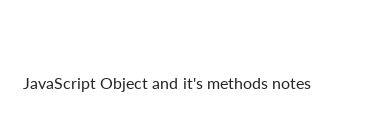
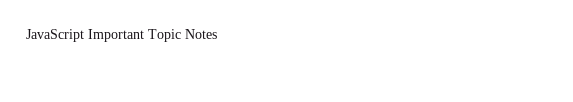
- JavaScript Object and it's methods notes
+ JavaScript Important Topic Notes

